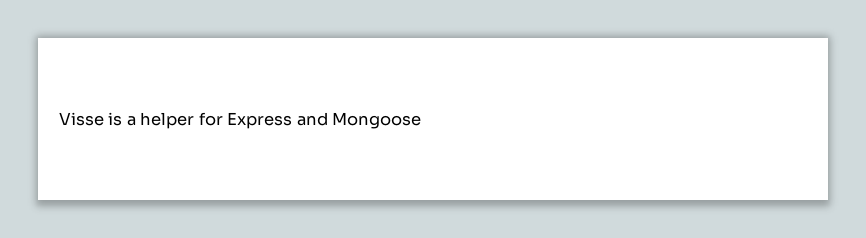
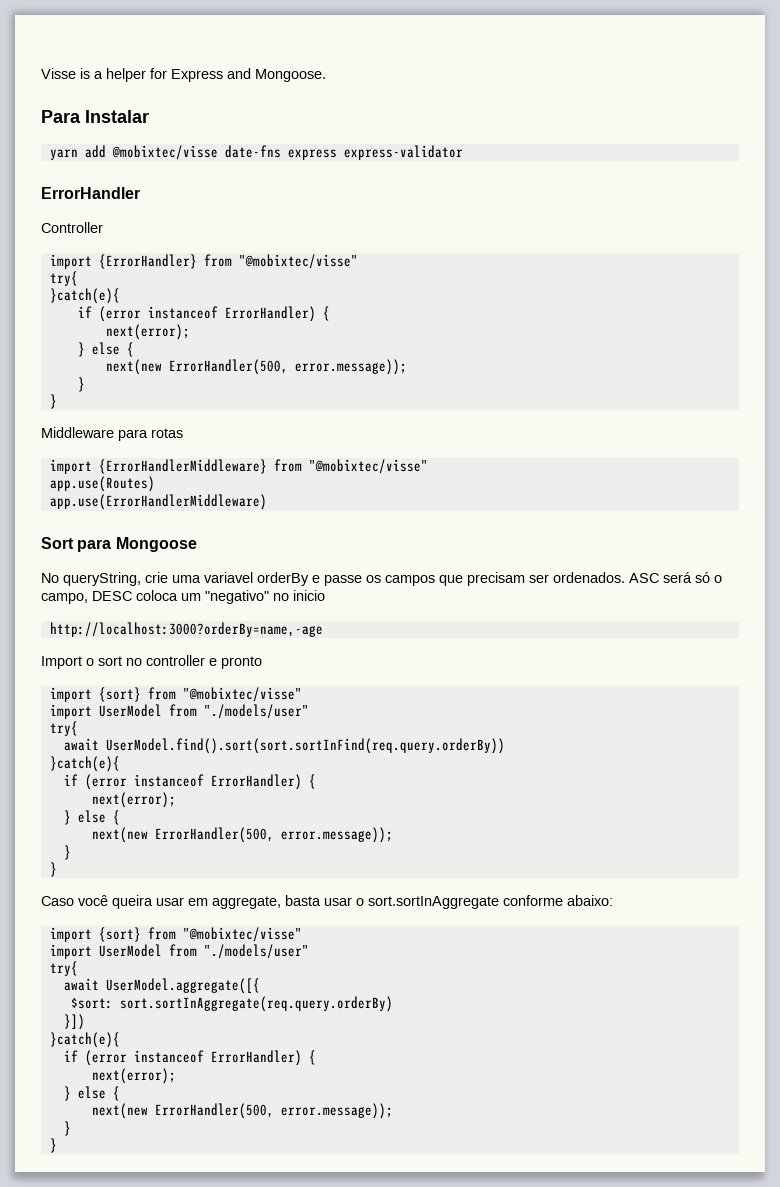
- Visse is a helper for Express and Mongoose
+ Visse is a helper for Express and Mongoose.
+ Para Instalar
+ yarn add @mobixtec/visse date-fns express express-validator
+ ErrorHandler
+ Controller
+ import {ErrorHandler} from "@mobixtec/visse"
+ try{
+ }catch(e){
+ if (error instanceof ErrorHandler) {
+ next(error);
+ } else {
+ next(new ErrorHandler(500, error.message));
+ }
+ }
+ Middleware para rotas
+ import {ErrorHandlerMiddleware} from "@mobixtec/visse"
+ app.use(Routes)
+ app.use(ErrorHandlerMiddleware)
+ Sort para Mongoose
+ No queryString, crie uma variavel orderBy e passe os campos que precisam ser ordenados. ASC será só o campo, DESC coloca um "negativo" no inicio
+ http://localhost:3000?orderBy=name,-age
+ Import o sort no controller e pronto
+ import {sort} from "@mobixtec/visse"
+ import UserModel from "./models/user"
+ try{
+ await UserModel.find().sort(sort.sortInFind(req.query.orderBy))
+ }catch(e){
+ if (error instanceof ErrorHandler) {
+ next(error);
+ } else {
+ next(new ErrorHandler(500, error.message));
+ }
+ }
+ Caso você queira usar em aggregate, basta usar o sort.sortInAggregate conforme abaixo:
+ import {sort} from "@mobixtec/visse"
+ import UserModel from "./models/user"
+ try{
+ await UserModel.aggregate([{
+ $sort: sort.sortInAggregate(req.query.orderBy)
+ }])
+ }catch(e){
+ if (error instanceof ErrorHandler) {
+ next(error);
+ } else {
+ next(new ErrorHandler(500, error.message));
+ }
+ }

